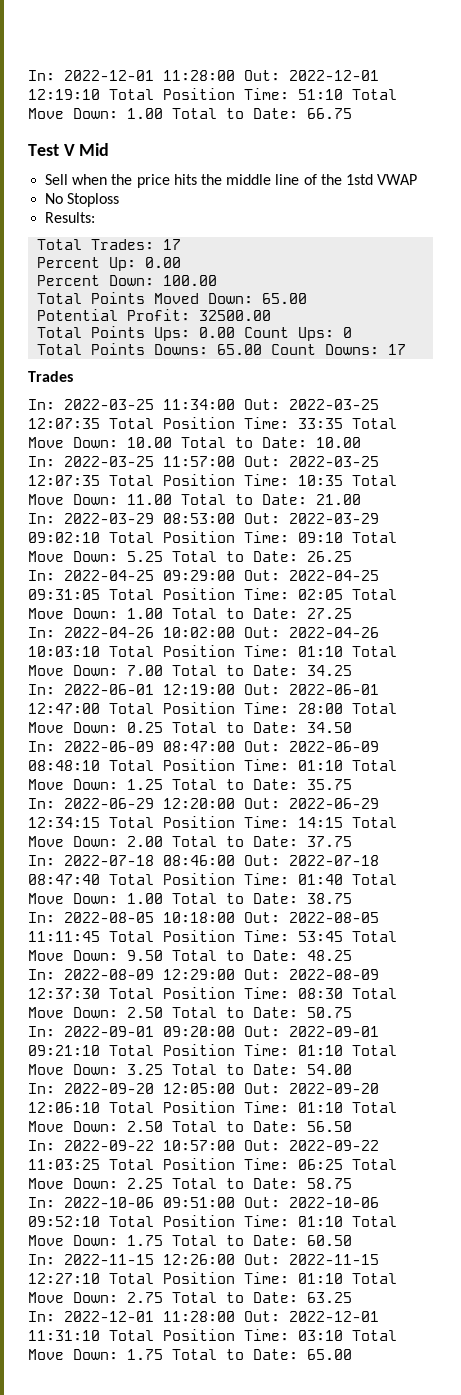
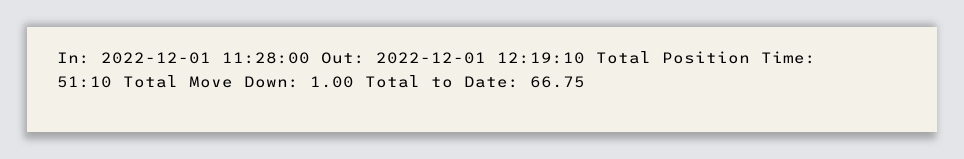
- Test V Mid
- Sell when the price hits the middle line of the 1std VWAP
- No Stoploss
- Results:
- Total Trades: 17
- Percent Up: 0.00
- Percent Down: 100.00
- Total Points Moved Down: 65.00
- Potential Profit: 32500.00
- Total Points Ups: 0.00 Count Ups: 0
- Total Points Downs: 65.00 Count Downs: 17
- Trades
- In: 2022-03-25 11:34:00 Out: 2022-03-25 12:07:35 Total Position Time: 33:35 Total Move Down: 10.00 Total to Date: 10.00
- In: 2022-03-25 11:57:00 Out: 2022-03-25 12:07:35 Total Position Time: 10:35 Total Move Down: 11.00 Total to Date: 21.00
- In: 2022-03-29 08:53:00 Out: 2022-03-29 09:02:10 Total Position Time: 09:10 Total Move Down: 5.25 Total to Date: 26.25
- In: 2022-04-25 09:29:00 Out: 2022-04-25 09:31:05 Total Position Time: 02:05 Total Move Down: 1.00 Total to Date: 27.25
- In: 2022-04-26 10:02:00 Out: 2022-04-26 10:03:10 Total Position Time: 01:10 Total Move Down: 7.00 Total to Date: 34.25
- In: 2022-06-01 12:19:00 Out: 2022-06-01 12:47:00 Total Position Time: 28:00 Total Move Down: 0.25 Total to Date: 34.50
- In: 2022-06-09 08:47:00 Out: 2022-06-09 08:48:10 Total Position Time: 01:10 Total Move Down: 1.25 Total to Date: 35.75
- In: 2022-06-29 12:20:00 Out: 2022-06-29 12:34:15 Total Position Time: 14:15 Total Move Down: 2.00 Total to Date: 37.75
- In: 2022-07-18 08:46:00 Out: 2022-07-18 08:47:40 Total Position Time: 01:40 Total Move Down: 1.00 Total to Date: 38.75
- In: 2022-08-05 10:18:00 Out: 2022-08-05 11:11:45 Total Position Time: 53:45 Total Move Down: 9.50 Total to Date: 48.25
- In: 2022-08-09 12:29:00 Out: 2022-08-09 12:37:30 Total Position Time: 08:30 Total Move Down: 2.50 Total to Date: 50.75
- In: 2022-09-01 09:20:00 Out: 2022-09-01 09:21:10 Total Position Time: 01:10 Total Move Down: 3.25 Total to Date: 54.00
- In: 2022-09-20 12:05:00 Out: 2022-09-20 12:06:10 Total Position Time: 01:10 Total Move Down: 2.50 Total to Date: 56.50
- In: 2022-09-22 10:57:00 Out: 2022-09-22 11:03:25 Total Position Time: 06:25 Total Move Down: 2.25 Total to Date: 58.75
- In: 2022-10-06 09:51:00 Out: 2022-10-06 09:52:10 Total Position Time: 01:10 Total Move Down: 1.75 Total to Date: 60.50
- In: 2022-11-15 12:26:00 Out: 2022-11-15 12:27:10 Total Position Time: 01:10 Total Move Down: 2.75 Total to Date: 63.25
- In: 2022-12-01 11:28:00 Out: 2022-12-01 11:31:10 Total Position Time: 03:10 Total Move Down: 1.75 Total to Date: 65.00

